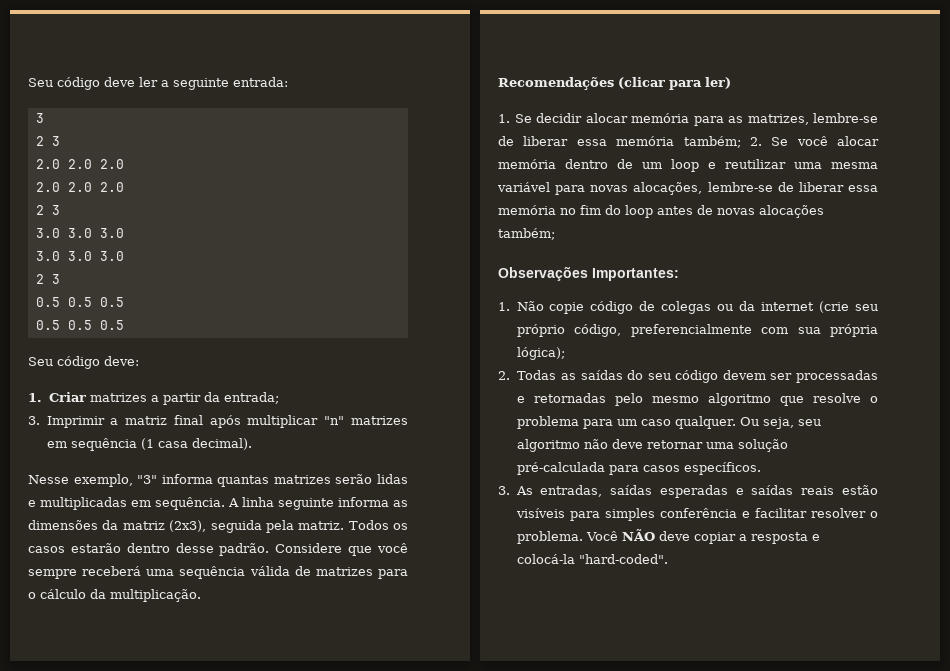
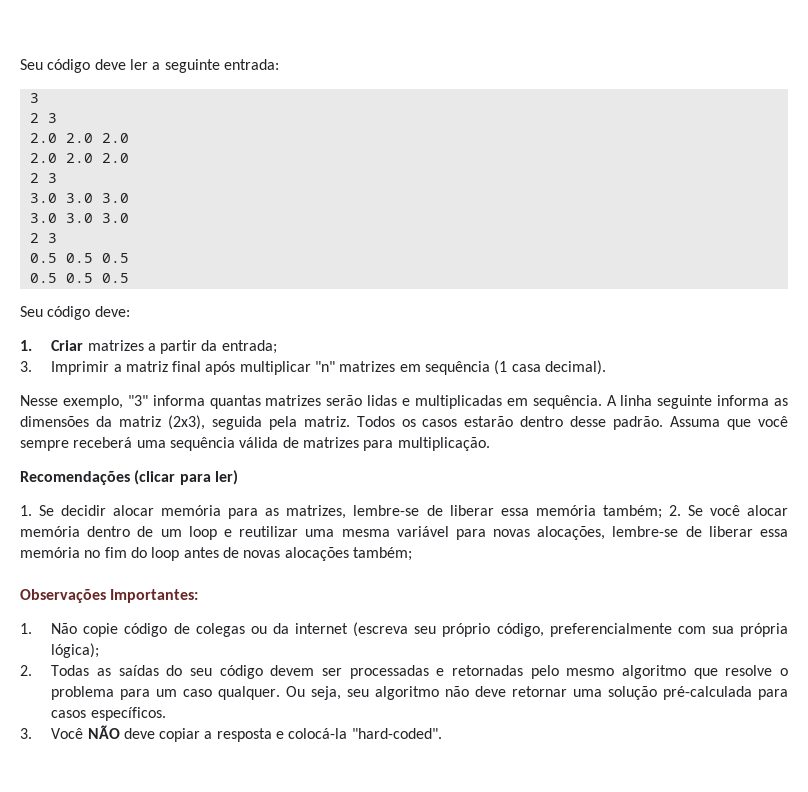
- Considere que você sempre receberá uma sequência válida de matrizes para o cálculo da multiplicação.
+ Assuma que você sempre receberá uma sequência válida de matrizes para multiplicação.
- 1. Não copie código de colegas ou da internet (crie seu próprio código, preferencialmente com sua própria lógica);
+ 1. Não copie código de colegas ou da internet (escreva seu próprio código, preferencialmente com sua própria lógica);
- 3. As entradas, saídas esperadas e saídas reais estão visíveis para simples conferência e facilitar resolver o problema. Você NÃO deve copiar a resposta e colocá-la "hard-coded".
+ 3. Você NÃO deve copiar a resposta e colocá-la "hard-coded".

